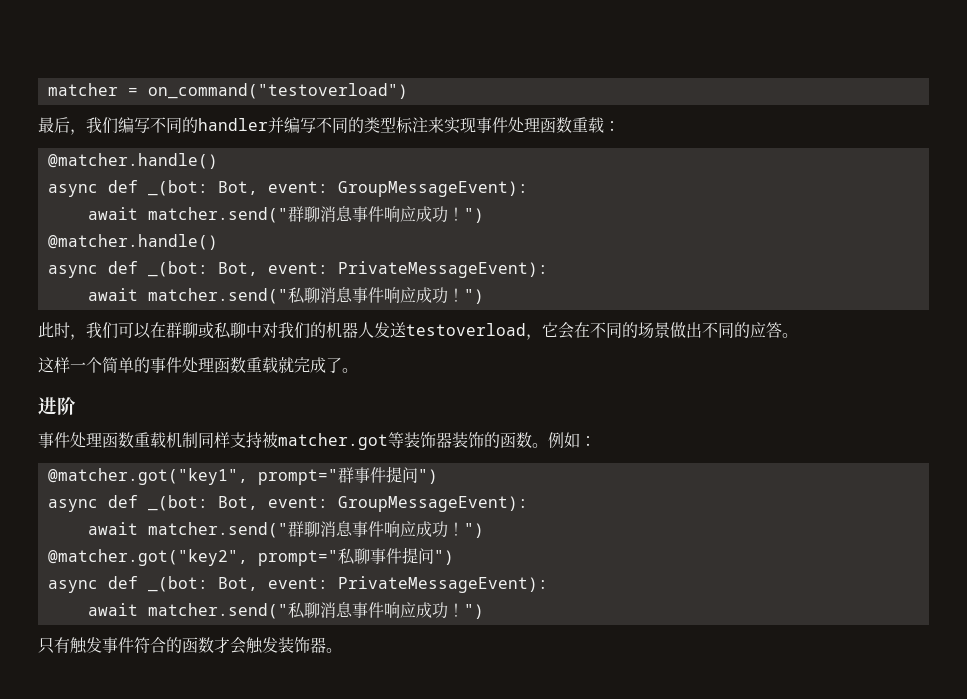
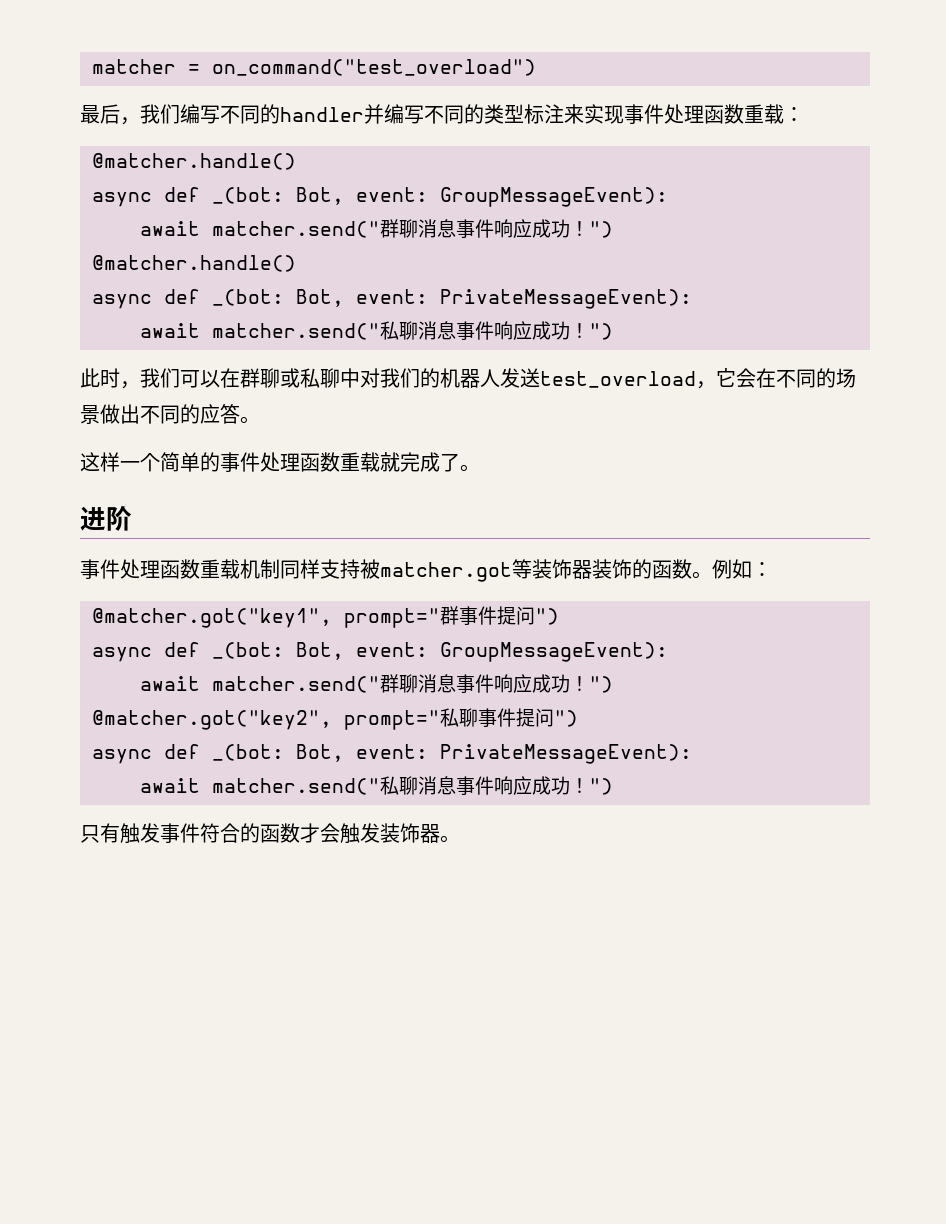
- matcher = on_command("testoverload")
+ matcher = on_command("test_overload")
- 此时，我们可以在群聊或私聊中对我们的机器人发送testoverload，它会在不同的场景做出不同的应答。
+ 此时，我们可以在群聊或私聊中对我们的机器人发送test_overload，它会在不同的场景做出不同的应答。

